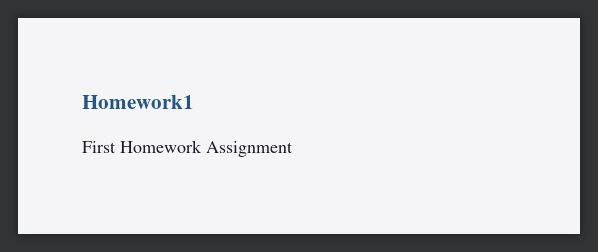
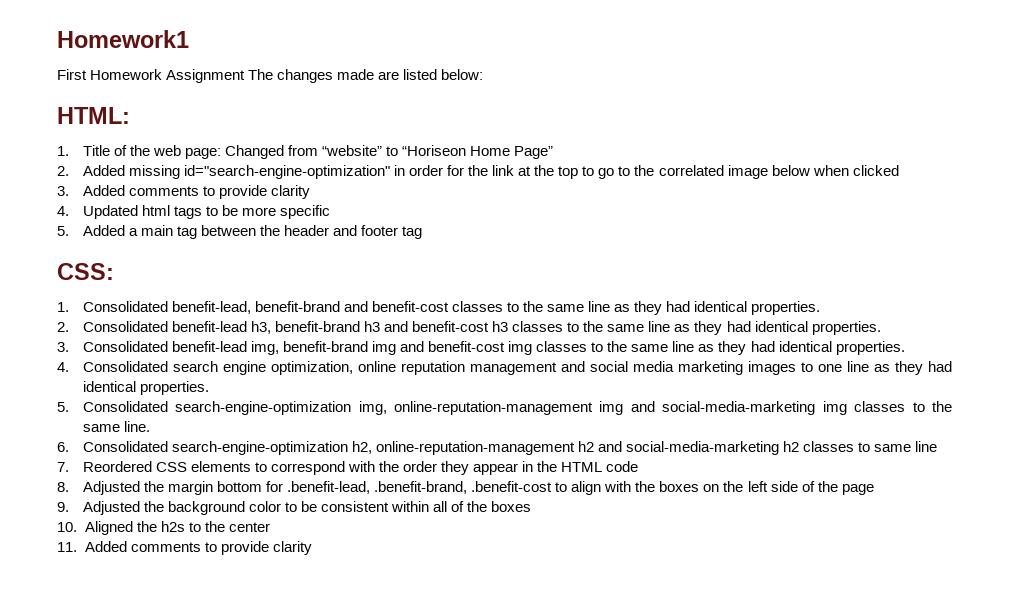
- First Homework Assignment
+ First Homework Assignment The changes made are listed below:
+ HTML:
+ 1. Title of the web page: Changed from “website” to “Horiseon Home Page”
+ 2. Added missing id="search-engine-optimization" in order for the link at the top to go to the correlated image below when clicked
+ 3. Added comments to provide clarity
+ 4. Updated html tags to be more specific
+ 5. Added a main tag between the header and footer tag
+ CSS:
+ 1. Consolidated benefit-lead, benefit-brand and benefit-cost classes to the same line as they had identical properties.
+ 2. Consolidated benefit-lead h3, benefit-brand h3 and benefit-cost h3 classes to the same line as they had identical properties.
+ 3. Consolidated benefit-lead img, benefit-brand img and benefit-cost img classes to the same line as they had identical properties.
+ 4. Consolidated search engine optimization, online reputation management and social media marketing images to one line as they had identical properties.
+ 5. Consolidated search-engine-optimization img, online-reputation-management img and social-media-marketing img classes to the same line.
+ 6. Consolidated search-engine-optimization h2, online-reputation-management h2 and social-media-marketing h2 classes to same line
+ 7. Reordered CSS elements to correspond with the order they appear in the HTML code
+ 8. Adjusted the margin bottom for .benefit-lead, .benefit-brand, .benefit-cost to align with the boxes on the left side of the page
+ 9. Adjusted the background color to be consistent within all of the boxes
+ 10. Aligned the h2s to the center
+ 11. Added comments to provide clarity

